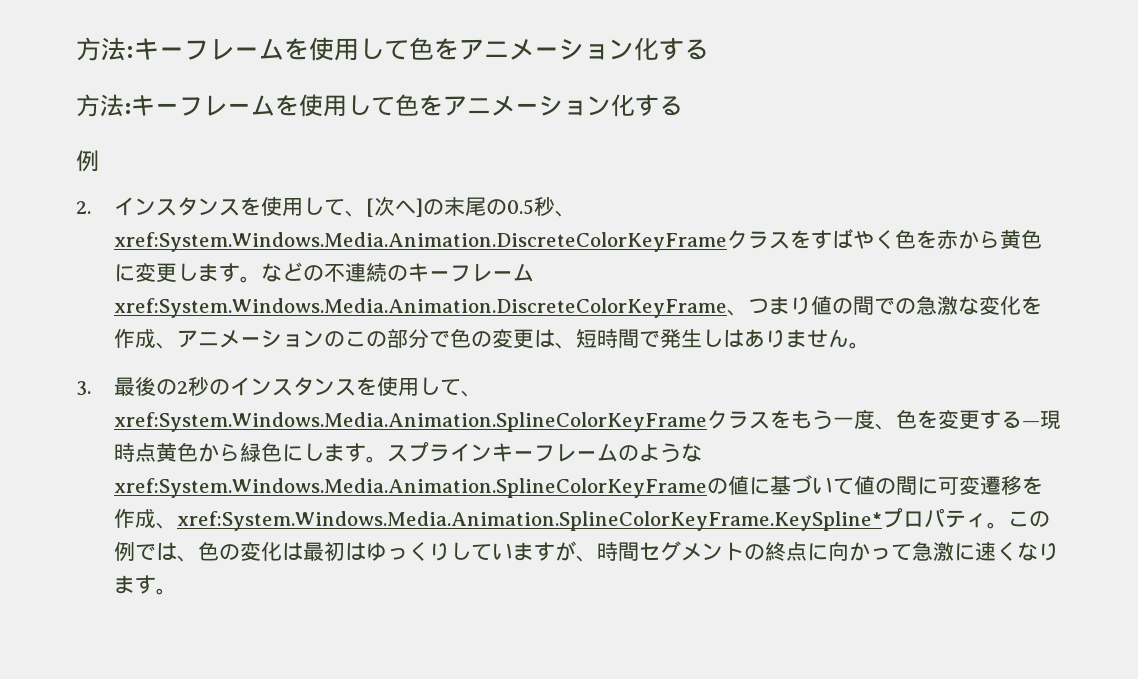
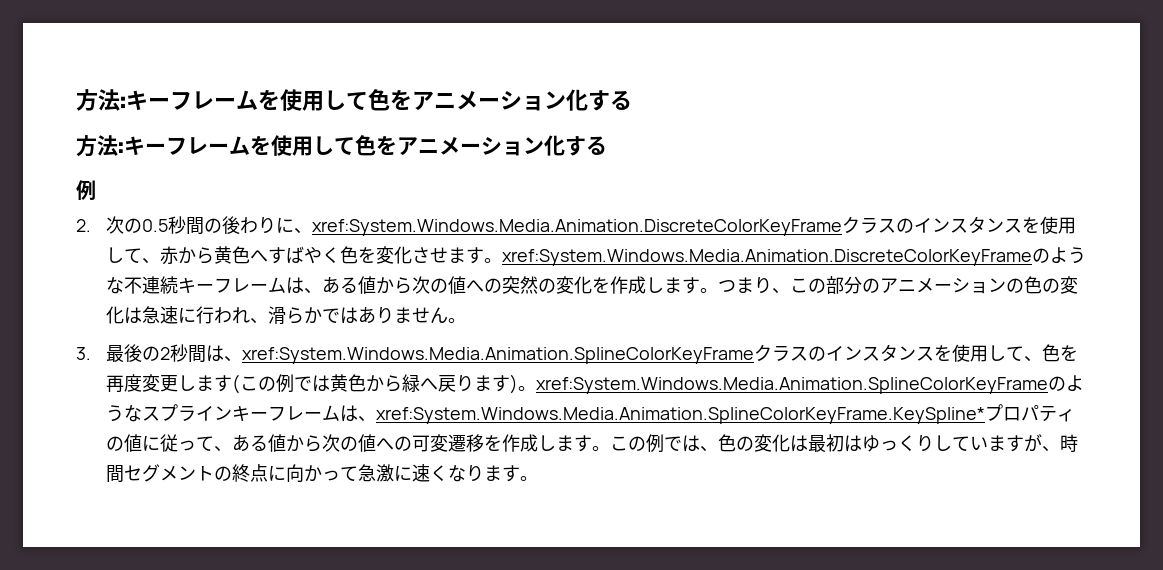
- 2.インスタンスを使用して、[次へ]の末尾の0.5秒、xref:System.Windows.Media.Animation.DiscreteColorKeyFrameクラスをすばやく色を赤から黄色に変更します。などの不連続のキーフレームxref:System.Windows.Media.Animation.DiscreteColorKeyFrame、つまり値の間での急激な変化を作成、アニメーションのこの部分で色の変更は、短時間で発生しはありません。
+ 2.次の0.5秒間の後わりに、xref:System.Windows.Media.Animation.DiscreteColorKeyFrameクラスのインスタンスを使用して、赤から黄色へすばやく色を変化させます。xref:System.Windows.Media.Animation.DiscreteColorKeyFrameのような不連続キーフレームは、ある値から次の値への突然の変化を作成します。つまり、この部分のアニメーションの色の変化は急速に行われ、滑らかではありません。
- 3.最後の2秒のインスタンスを使用して、xref:System.Windows.Media.Animation.SplineColorKeyFrameクラスをもう一度、色を変更する—現時点黄色から緑色にします。スプラインキーフレームのようなxref:System.Windows.Media.Animation.SplineColorKeyFrameの値に基づいて値の間に可変遷移を作成、xref:System.Windows.Media.Animation.SplineColorKeyFrame.KeySpline*プロパティ。
+ 3.最後の2秒間は、xref:System.Windows.Media.Animation.SplineColorKeyFrameクラスのインスタンスを使用して、色を再度変更します(この例では黄色から緑へ戻ります)。xref:System.Windows.Media.Animation.SplineColorKeyFrameのようなスプラインキーフレームは、xref:System.Windows.Media.Animation.SplineColorKeyFrame.KeySpline*プロパティの値に従って、ある値から次の値への可変遷移を作成します。

